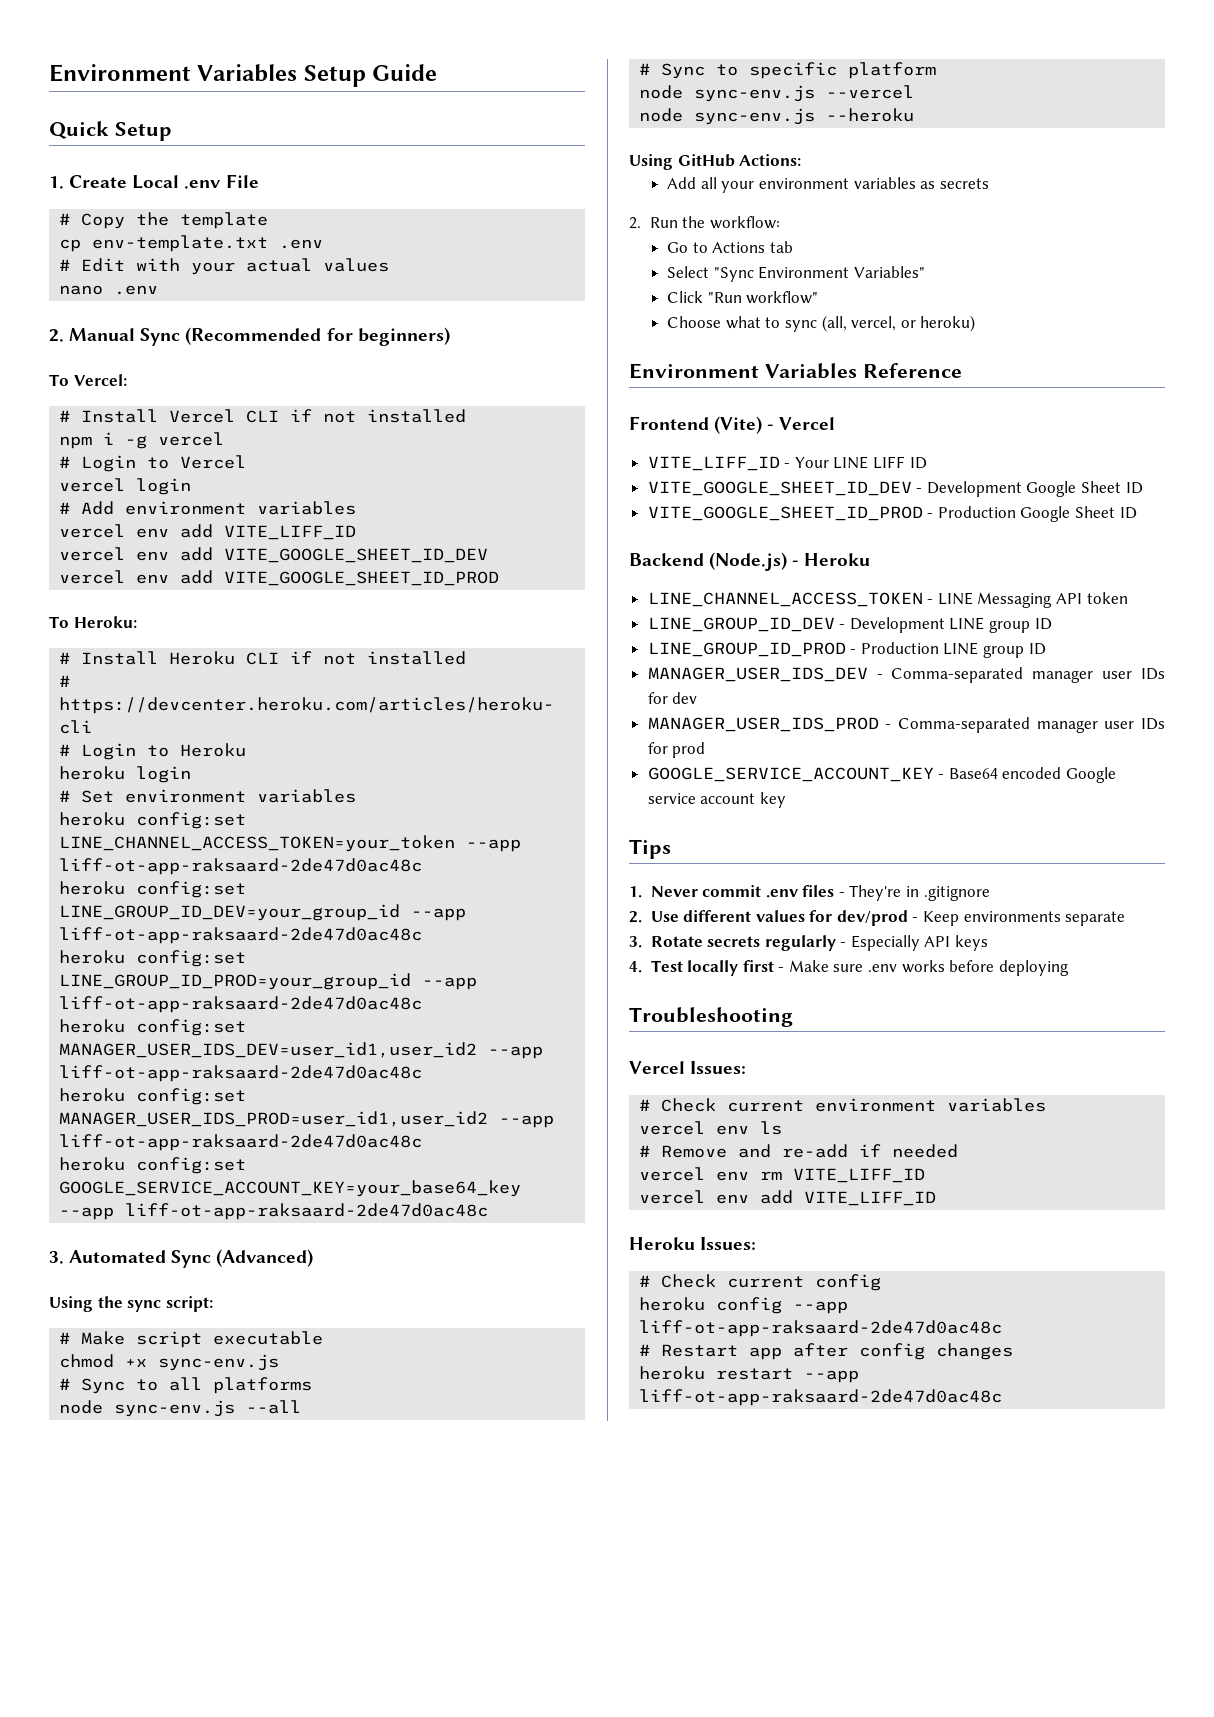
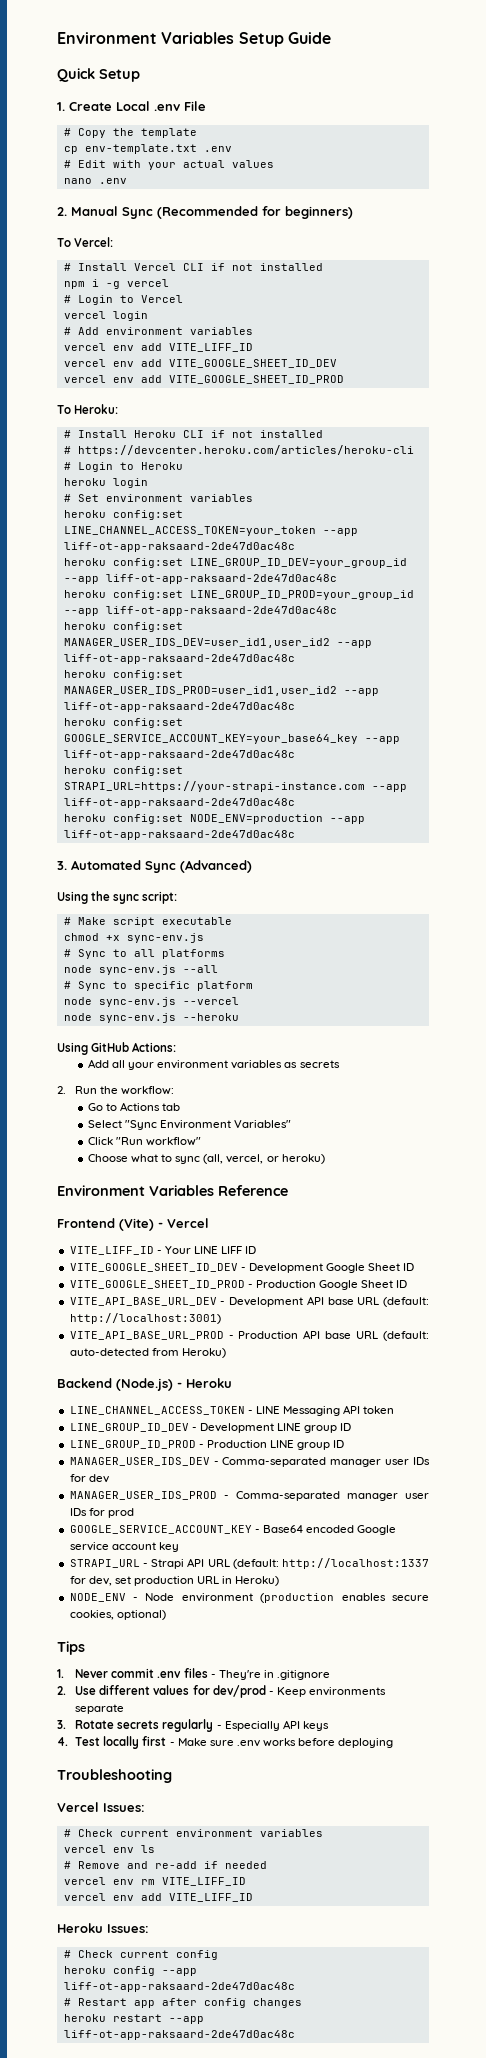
+ heroku config:set STRAPI_URL=https://your-strapi-instance.com --app liff-ot-app-raksaard-2de47d0ac48c
+ heroku config:set NODE_ENV=production --app liff-ot-app-raksaard-2de47d0ac48c
+ VITE_API_BASE_URL_DEV - Development API base URL (default: http://localhost:3001)
+ VITE_API_BASE_URL_PROD - Production API base URL (default: auto-detected from Heroku)
+ STRAPI_URL - Strapi API URL (default: http://localhost:1337 for dev, set production URL in Heroku)
+ NODE_ENV - Node environment (production enables secure cookies, optional)

